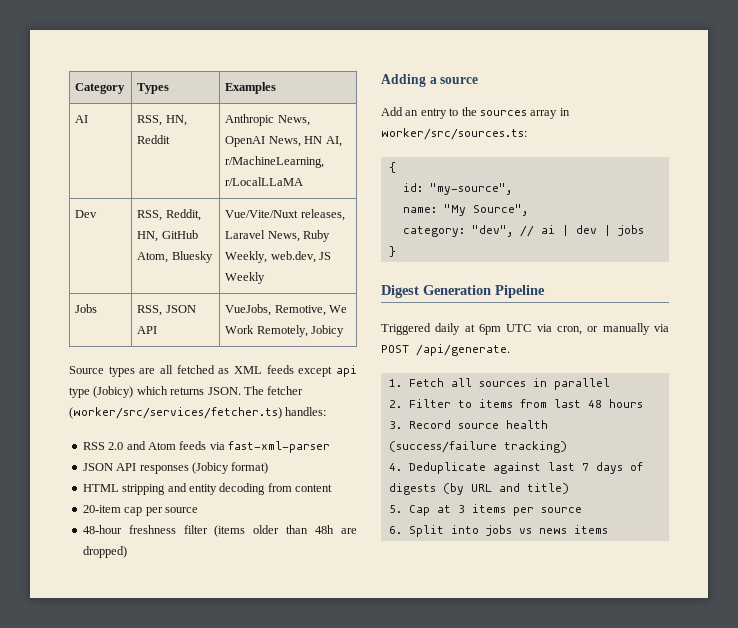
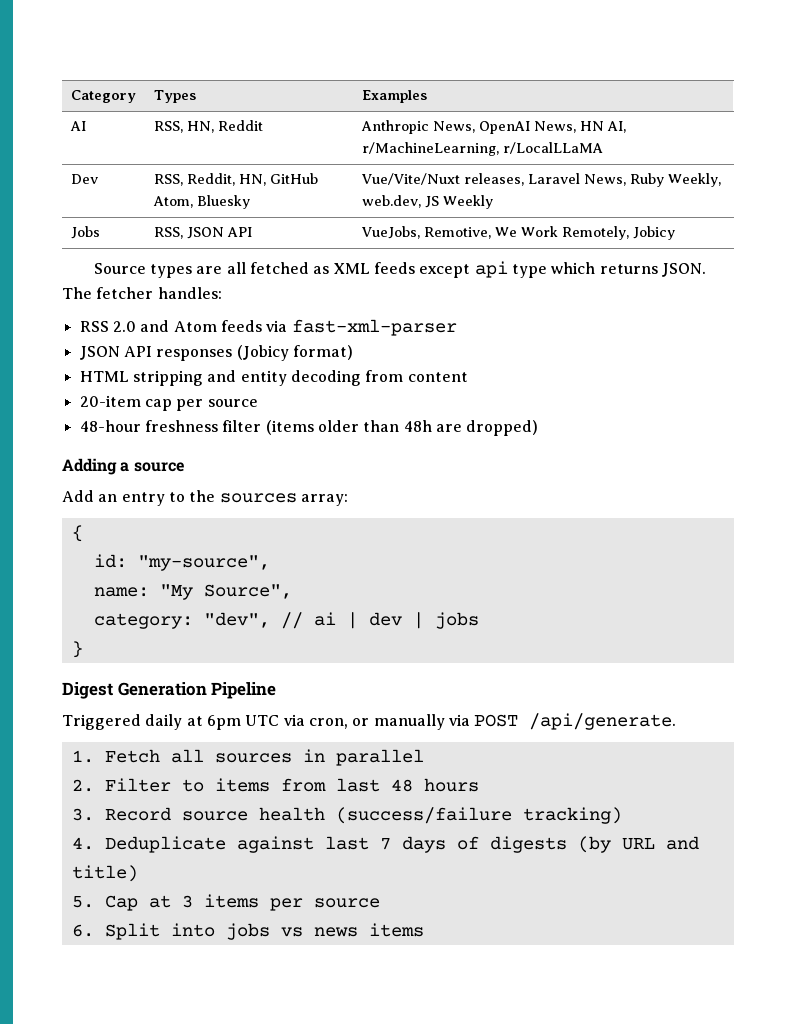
- Source types are all fetched as XML feeds except api type (Jobicy) which returns JSON.
+ Source types are all fetched as XML feeds except api type which returns JSON.
- The fetcher (worker/src/services/fetcher.ts) handles:
+ The fetcher handles:
- Add an entry to the sources array in worker/src/sources.ts:
+ Add an entry to the sources array:

